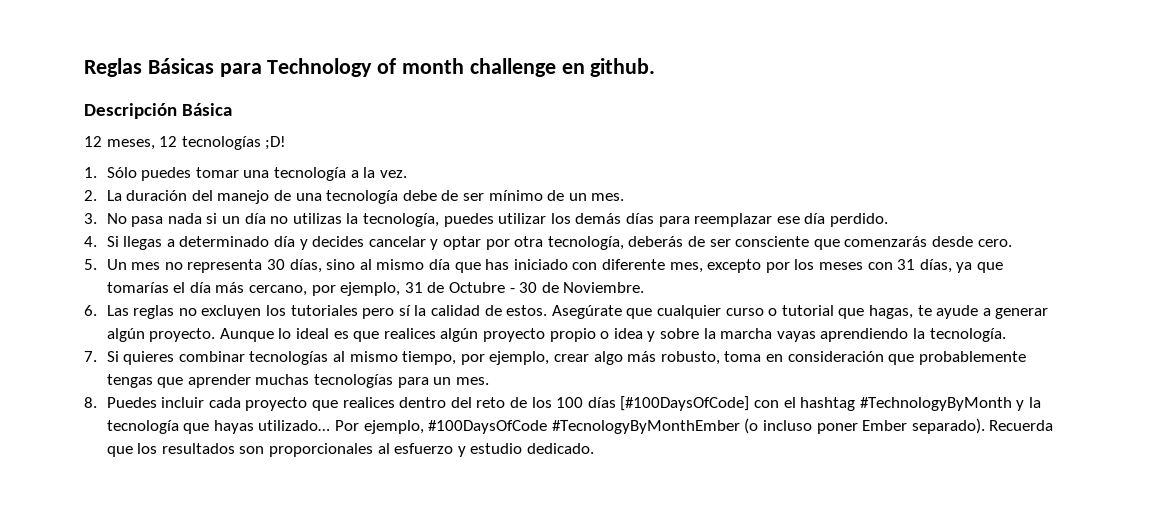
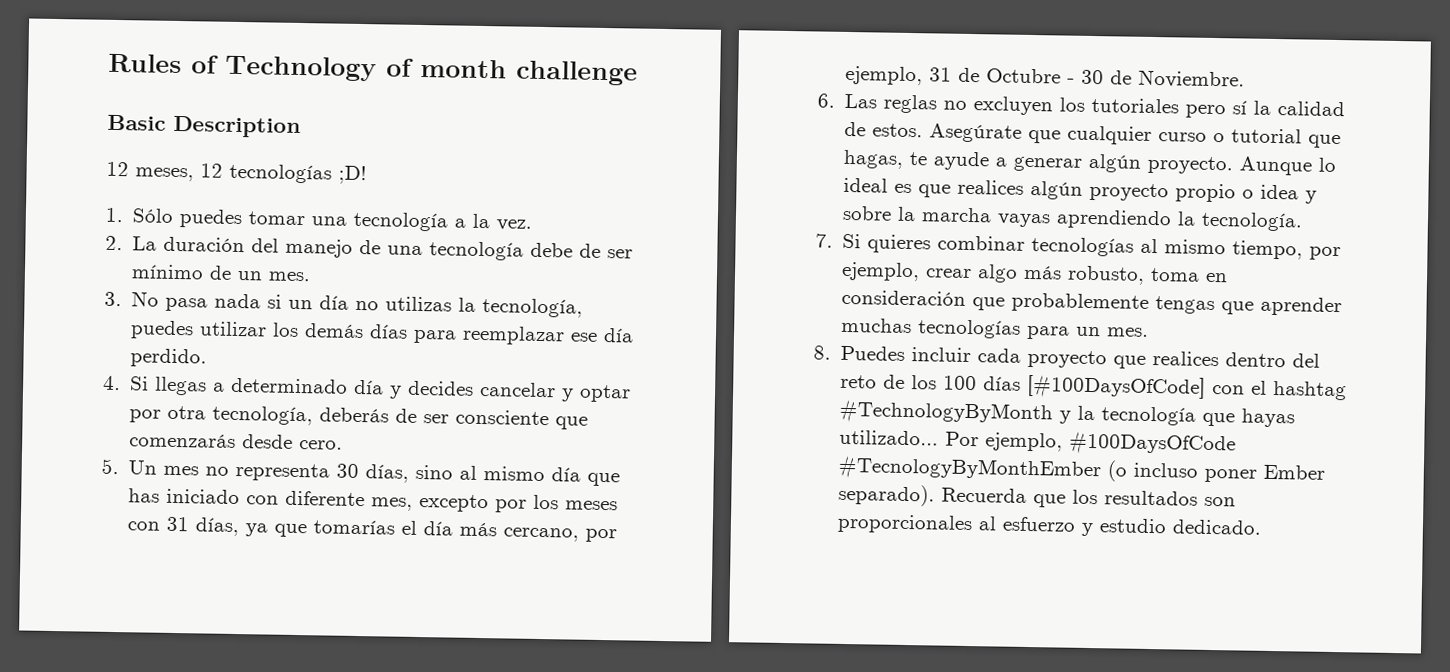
- Reglas Básicas para Technology of month challenge en github.
- Descripción Básica
+ Rules of Technology of month challenge
+ Basic Description

